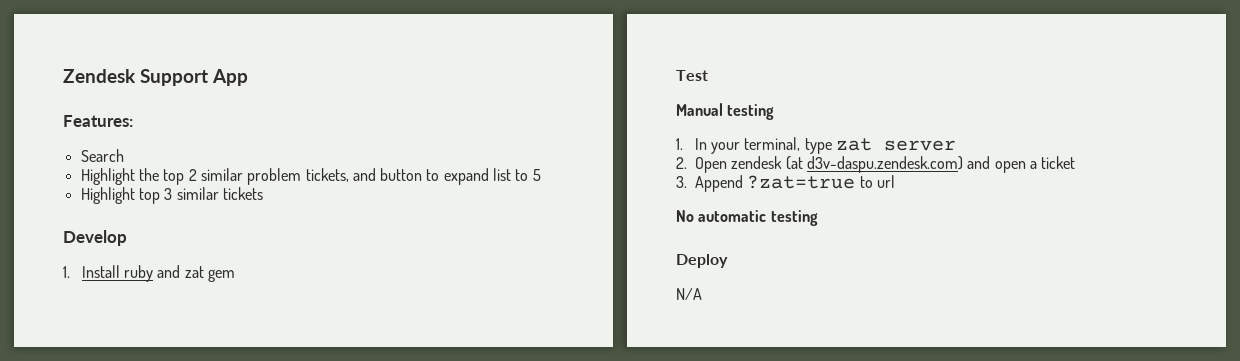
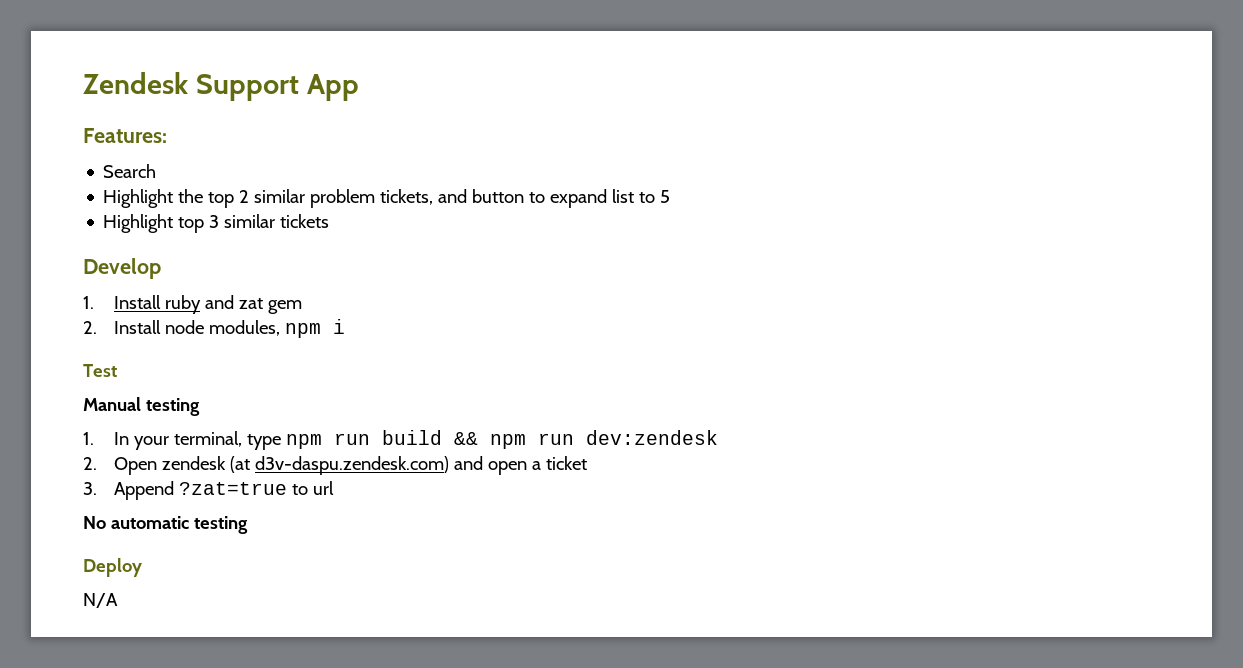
+ 2. Install node modules, npm i
- 1. In your terminal, type zat server
+ 1. In your terminal, type npm run build && npm run dev:zendesk

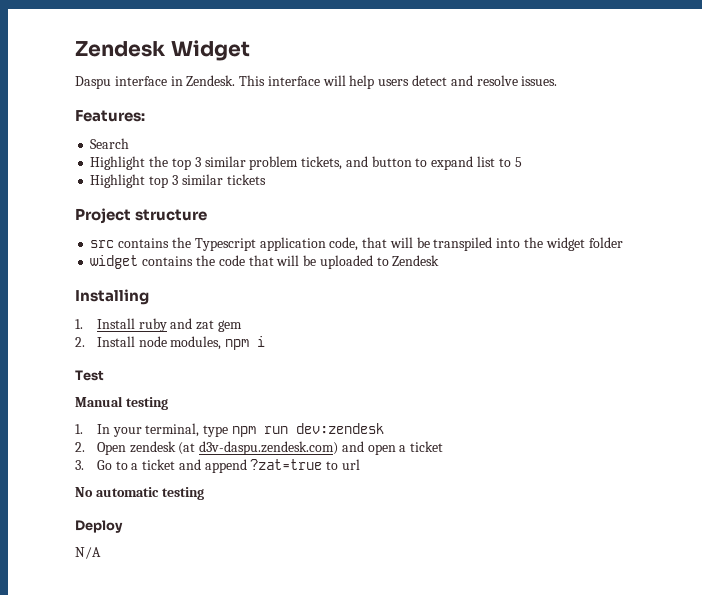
- Zendesk Support App
+ Zendesk Widget
+ Daspu interface in Zendesk. This interface will help users detect and resolve issues.
- Highlight the top 2 similar problem tickets, and button to expand list to 5
+ Highlight the top 3 similar problem tickets, and button to expand list to 5
- Develop
+ Project structure
+ src contains the Typescript application code, that will be transpiled into the widget folder
+ widget contains the code that will be uploaded to Zendesk
+ Installing
- 1. In your terminal, type npm run build && npm run dev:zendesk
+ 1. In your terminal, type npm run dev:zendesk
- 3. Append ?zat=true to url
+ 3. Go to a ticket and append ?zat=true to url

